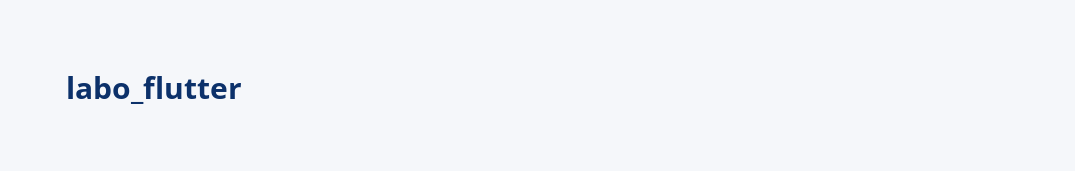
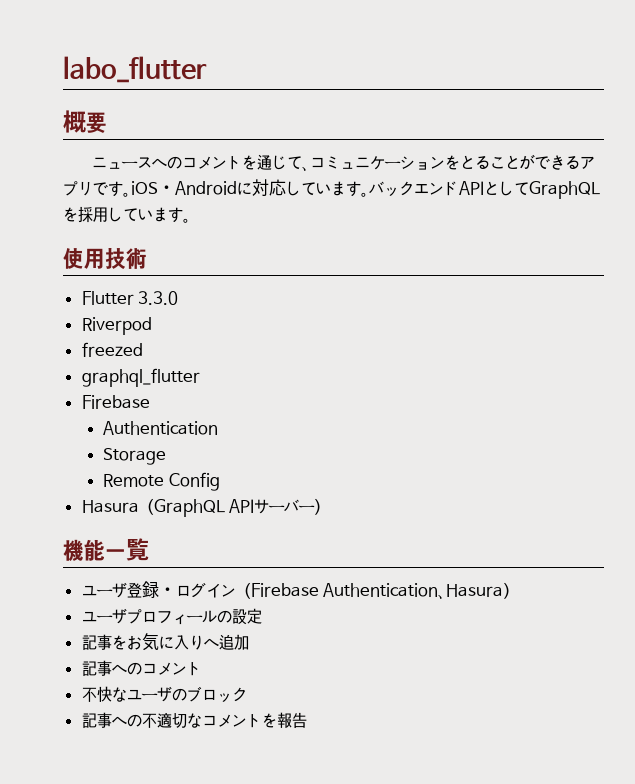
+ 概要
+ ニュースへのコメントを通じて、コミュニケーションをとることができるアプリです。iOS・Androidに対応しています。バックエンドAPIとしてGraphQLを採用しています。
+ 使用技術
+ Flutter 3.3.0
+ Riverpod
+ freezed
+ graphql_flutter
+ Firebase
+ Authentication
+ Storage
+ Remote Config
+ Hasura（GraphQL APIサーバー）
+ 機能一覧
+ ユーザ登録・ログイン（Firebase Authentication、Hasura）
+ ユーザプロフィールの設定
+ 記事をお気に入りへ追加
+ 記事へのコメント
+ 不快なユーザのブロック
+ 記事への不適切なコメントを報告

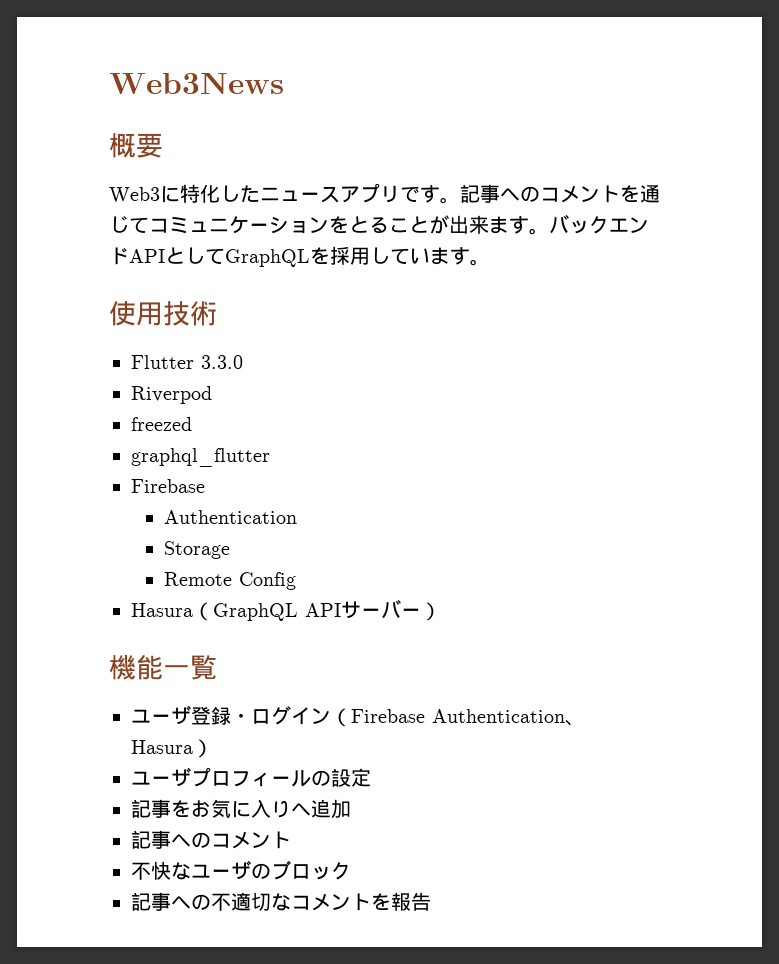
- labo_flutter
+ Web3News
- ニュースへのコメントを通じて、コミュニケーションをとることができるアプリです。iOS・Androidに対応しています。
+ Web3に特化したニュースアプリです。記事へのコメントを通じてコミュニケーションをとることが出来ます。

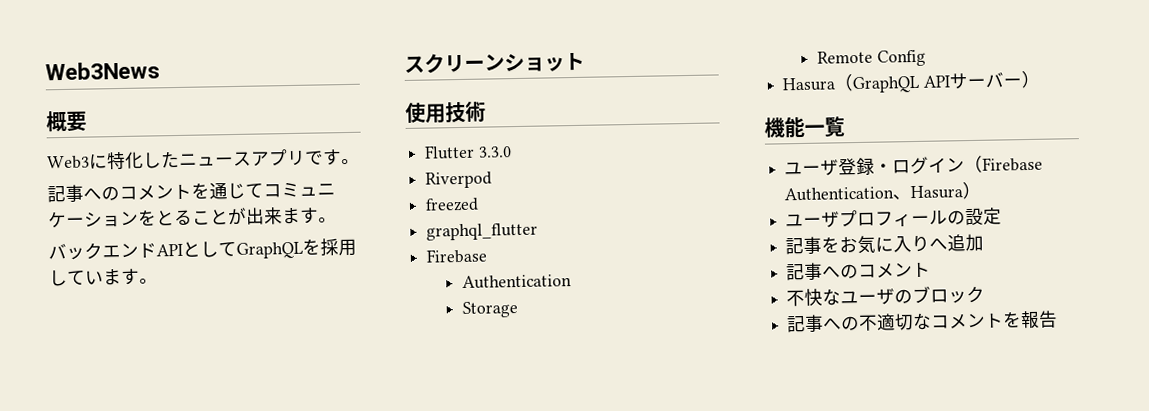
- Web3に特化したニュースアプリです。記事へのコメントを通じてコミュニケーションをとることが出来ます。バックエンドAPIとしてGraphQLを採用しています。
+ Web3に特化したニュースアプリです。
+ 記事へのコメントを通じてコミュニケーションをとることが出来ます。
+ バックエンドAPIとしてGraphQLを採用しています。
+ スクリーンショット

